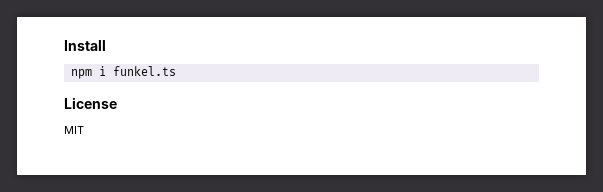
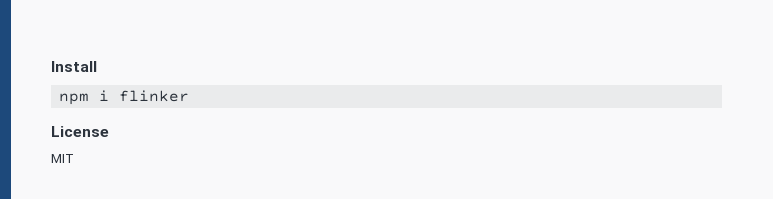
- npm i funkel.ts
+ npm i flinker

